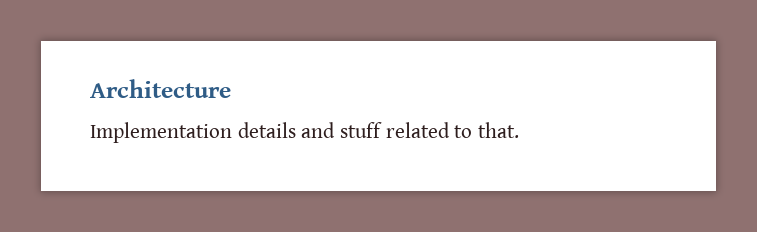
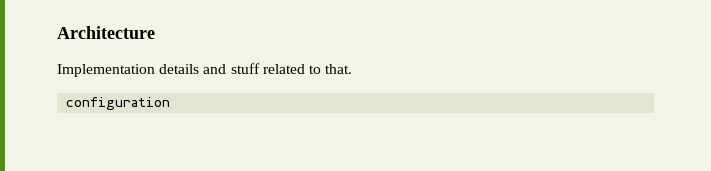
+ configuration

